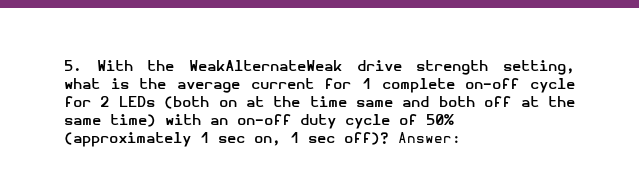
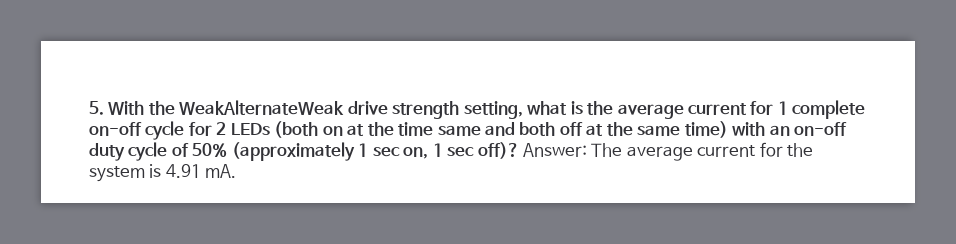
- Answer:
+ Answer: The average current for the system is 4.91 mA.

